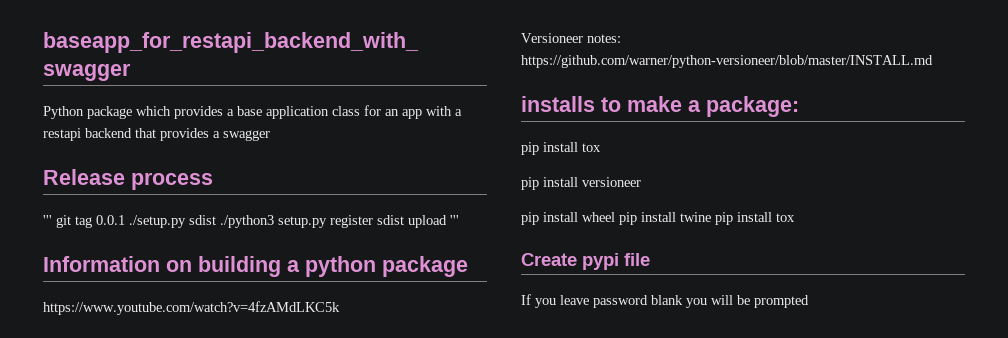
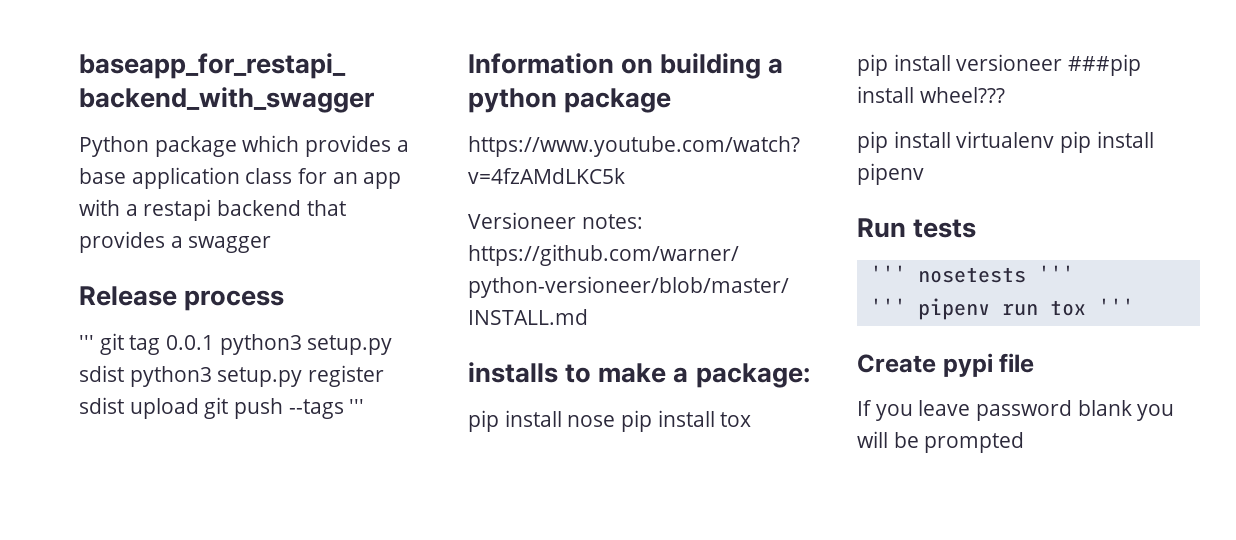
- ''' git tag 0.0.1 ./setup.py sdist ./python3 setup.py register sdist upload '''
+ ''' git tag 0.0.1 python3 setup.py sdist python3 setup.py register sdist upload git push --tags '''
  installs to make a package:
- pip install tox
+ pip install nose pip install tox
- pip install versioneer
- pip install wheel pip install twine pip install tox
+ pip install versioneer ###pip install wheel???
+ pip install virtualenv pip install pipenv
+ Run tests
+ ''' nosetests '''
+ ''' pipenv run tox '''

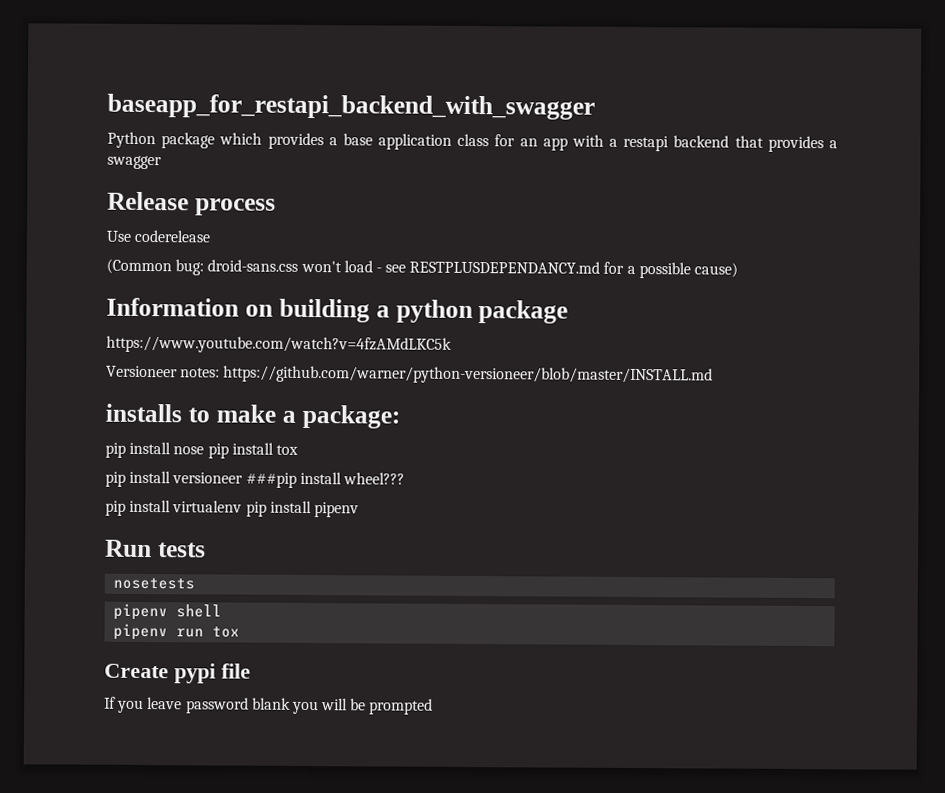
- ''' git tag 0.0.1 python3 setup.py sdist python3 setup.py register sdist upload git push --tags '''
+ Use coderelease
+ (Common bug: droid-sans.css won't load - see RESTPLUSDEPENDANCY.md for a possible cause)
- ''' nosetests '''
- ''' pipenv run tox '''
+ nosetests
+ pipenv shell
+ pipenv run tox

